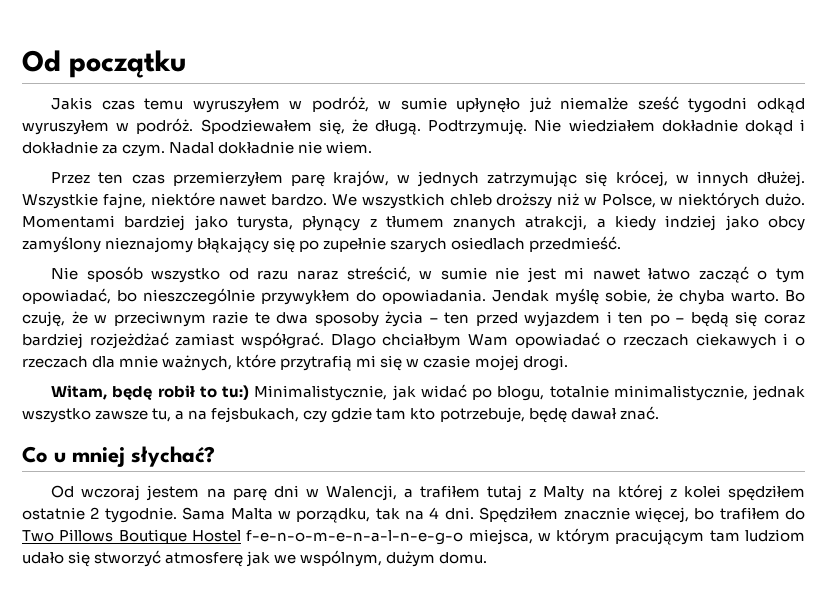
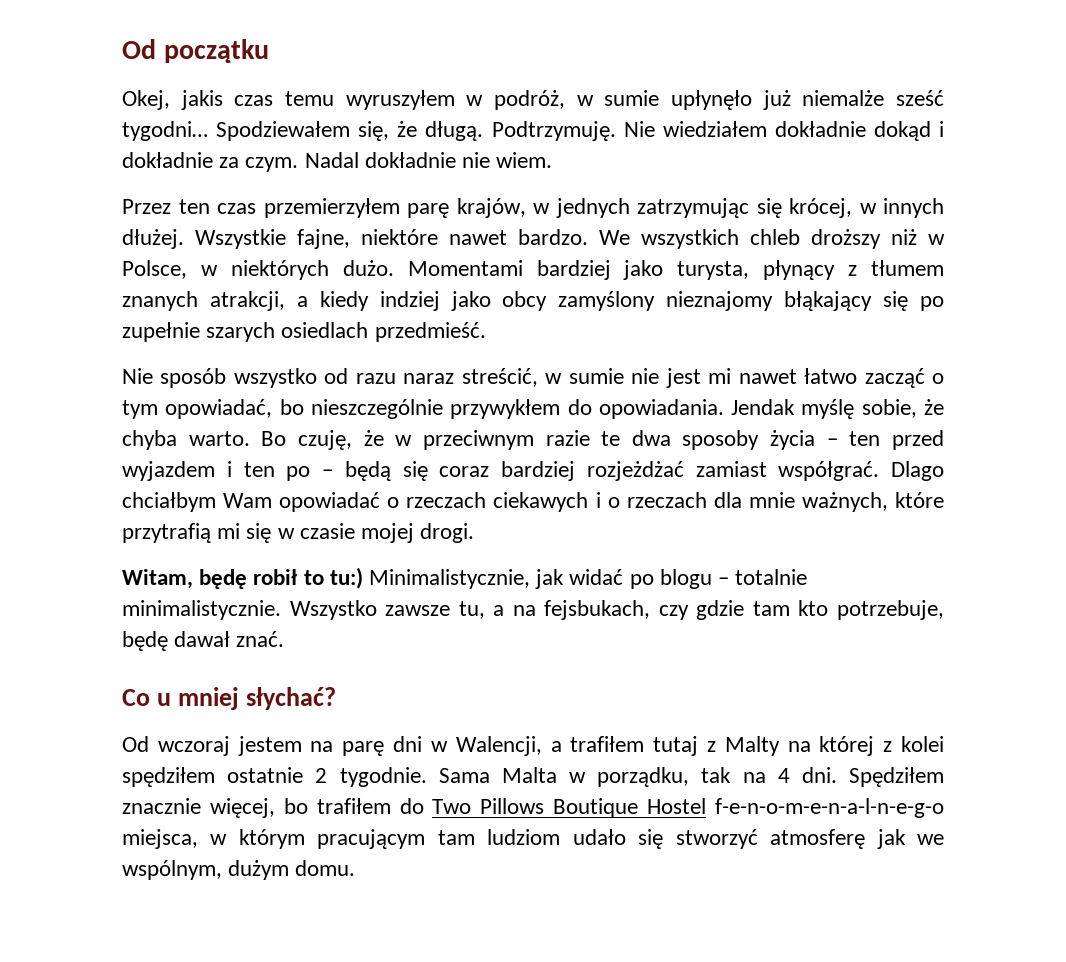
- Jakis czas temu wyruszyłem w podróż, w sumie upłynęło już niemalże sześć tygodni odkąd wyruszyłem w podróż.
+ Okej, jakis czas temu wyruszyłem w podróż, w sumie upłynęło już niemalże sześć tygodni…
- Witam, będę robił to tu:) Minimalistycznie, jak widać po blogu, totalnie minimalistycznie, jednak wszystko zawsze tu, a na fejsbukach, czy gdzie tam kto potrzebuje, będę dawał znać.
+ Witam, będę robił to tu:) Minimalistycznie, jak widać po blogu – totalnie minimalistycznie. Wszystko zawsze tu, a na fejsbukach, czy gdzie tam kto potrzebuje, będę dawał znać.

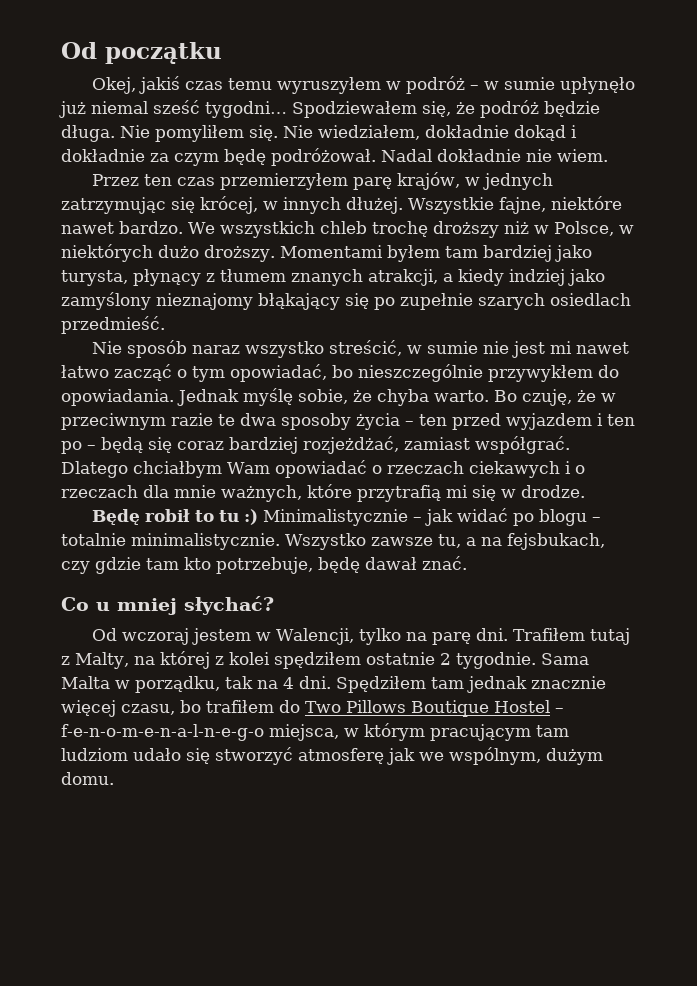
- Okej, jakis czas temu wyruszyłem w podróż, w sumie upłynęło już niemalże sześć tygodni…
+ Okej, jakiś czas temu wyruszyłem w podróż – w sumie upłynęło już niemal sześć tygodni…
- Spodziewałem się, że długą. Podtrzymuję. Nie wiedziałem dokładnie dokąd i dokładnie za czym.
+ Spodziewałem się, że podróż będzie długa. Nie pomyliłem się. Nie wiedziałem, dokładnie dokąd i dokładnie za czym będę podróżował.
- We wszystkich chleb droższy niż w Polsce, w niektórych dużo. Momentami bardziej jako turysta, płynący z tłumem znanych atrakcji, a kiedy indziej jako obcy zamyślony nieznajomy błąkający się po zupełnie szarych osiedlach przedmieść.
+ We wszystkich chleb trochę droższy niż w Polsce, w niektórych dużo droższy. Momentami byłem tam bardziej jako turysta, płynący z tłumem znanych atrakcji, a kiedy indziej jako zamyślony nieznajomy błąkający się po zupełnie szarych osiedlach przedmieść.
- Nie sposób wszystko od razu naraz streścić, w sumie nie jest mi nawet łatwo zacząć o tym opowiadać, bo nieszczególnie przywykłem do opowiadania.
+ Nie sposób naraz wszystko streścić, w sumie nie jest mi nawet łatwo zacząć o tym opowiadać, bo nieszczególnie przywykłem do opowiadania.
- Jendak myślę sobie, że chyba warto.
+ Jednak myślę sobie, że chyba warto.
- Bo czuję, że w przeciwnym razie te dwa sposoby życia – ten przed wyjazdem i ten po – będą się coraz bardziej rozjeżdżać zamiast współgrać.
+ Bo czuję, że w przeciwnym razie te dwa sposoby życia – ten przed wyjazdem i ten po – będą się coraz bardziej rozjeżdżać, zamiast współgrać.
- Dlago chciałbym Wam opowiadać o rzeczach ciekawych i o rzeczach dla mnie ważnych, które przytrafią mi się w czasie mojej drogi.
- Witam, będę robił to tu:) Minimalistycznie, jak widać po blogu – totalnie minimalistycznie.
+ Dlatego chciałbym Wam opowiadać o rzeczach ciekawych i o rzeczach dla mnie ważnych, które przytrafią mi się w drodze.
+ Będę robił to tu :) Minimalistycznie – jak widać po blogu – totalnie minimalistycznie.
- Od wczoraj jestem na parę dni w Walencji, a trafiłem tutaj z Malty na której z kolei spędziłem ostatnie 2 tygodnie.
+ Od wczoraj jestem w Walencji, tylko na parę dni. Trafiłem tutaj z Malty, na której z kolei spędziłem ostatnie 2 tygodnie.
- Spędziłem znacznie więcej, bo trafiłem do Two Pillows Boutique Hostel f-e-n-o-m-e-n-a-l-n-e-g-o miejsca, w którym pracującym tam ludziom udało się stworzyć atmosferę jak we wspólnym, dużym domu.
+ Spędziłem tam jednak znacznie więcej czasu, bo trafiłem do Two Pillows Boutique Hostel – f-e-n-o-m-e-n-a-l-n-e-g-o miejsca, w którym pracującym tam ludziom udało się stworzyć atmosferę jak we wspólnym, dużym domu.

